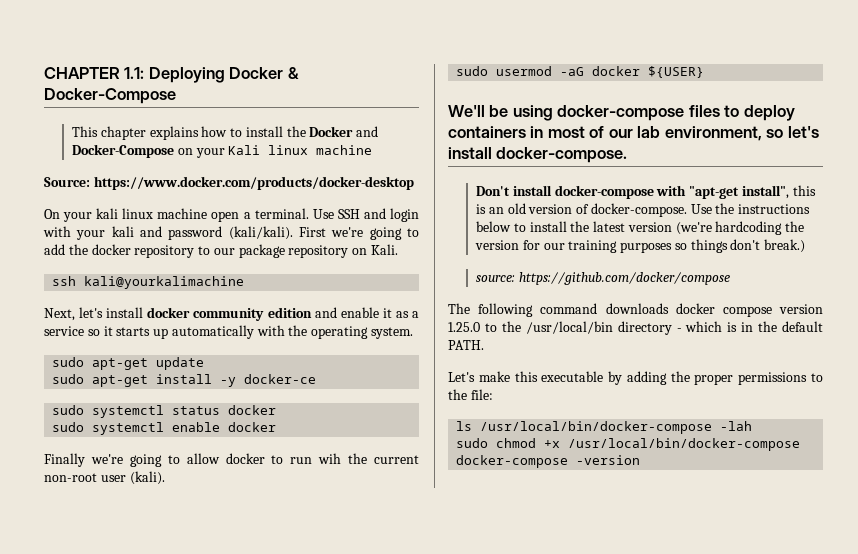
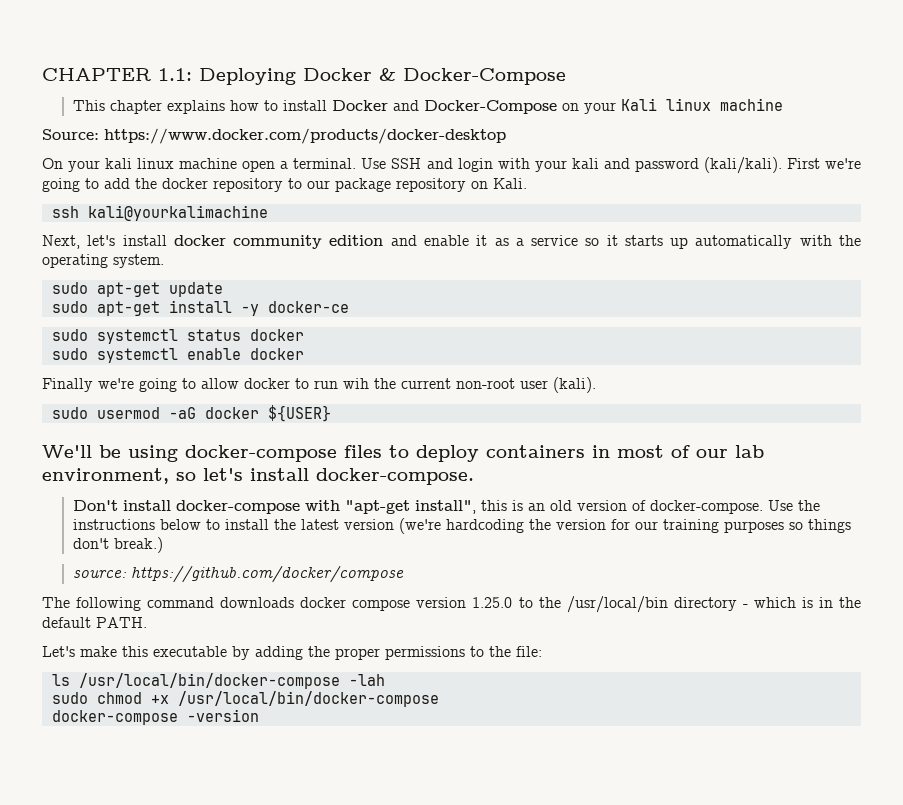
- This chapter explains how to install the Docker and Docker-Compose on your Kali linux machine
+ This chapter explains how to install Docker and Docker-Compose on your Kali linux machine

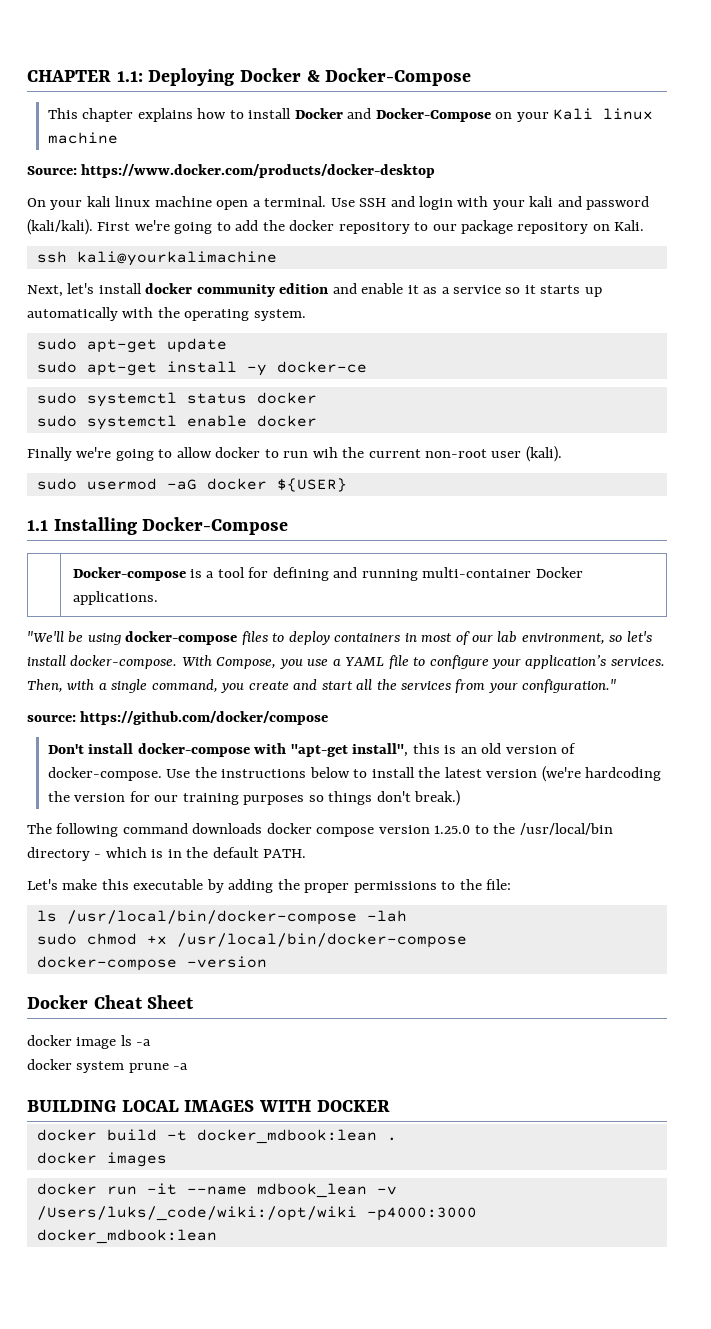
- We'll be using docker-compose files to deploy containers in most of our lab environment, so let's install docker-compose.
+ 1.1 Installing Docker-Compose
+ | Docker-compose is a tool for defining and running multi-container Docker applications.
+ "We'll be using docker-compose files to deploy containers in most of our lab environment, so let's install docker-compose. With Compose, you use a YAML file to configure your application’s services. Then, with a single command, you create and start all the services from your configuration."
+ source: https://github.com/docker/compose
- source: https://github.com/docker/compose
+ Docker Cheat Sheet
+ docker image ls -a
+ docker system prune -a
+ BUILDING LOCAL IMAGES WITH DOCKER
+ docker build -t docker_mdbook:lean .
+ docker images
+ docker run -it --name mdbook_lean -v /Users/luks/_code/wiki:/opt/wiki -p4000:3000 docker_mdbook:lean

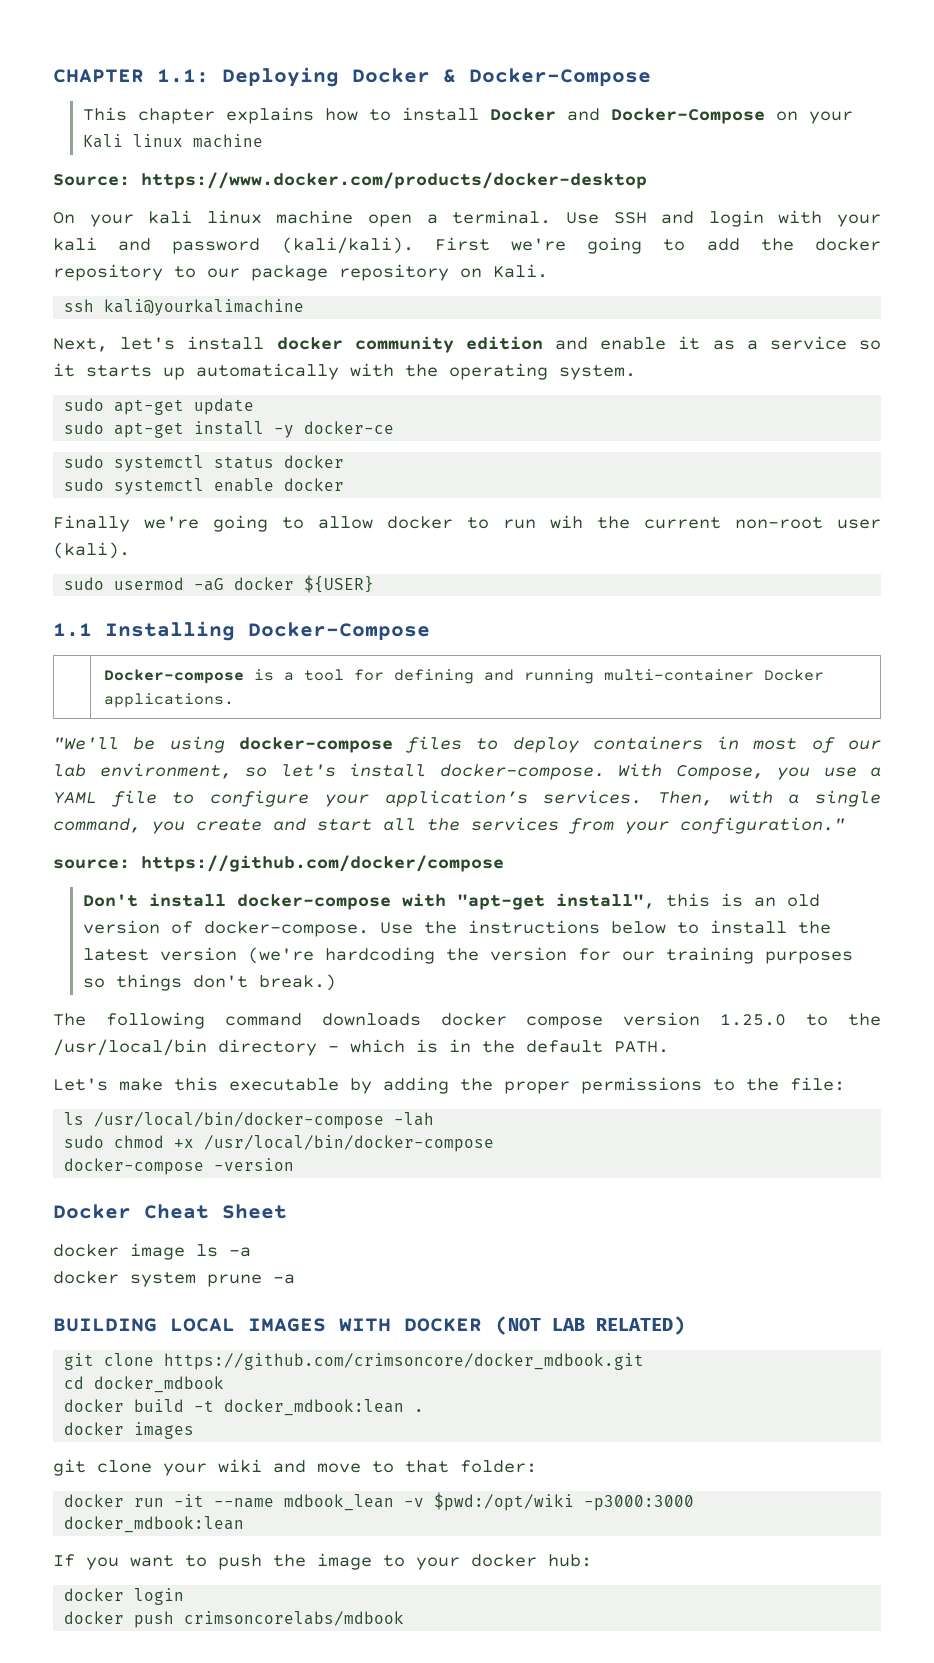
- BUILDING LOCAL IMAGES WITH DOCKER
+ BUILDING LOCAL IMAGES WITH DOCKER (NOT LAB RELATED)
+ git clone https://github.com/crimsoncore/docker_mdbook.git
+ cd docker_mdbook
+ git clone your wiki and move to that folder:
- docker run -it --name mdbook_lean -v /Users/luks/_code/wiki:/opt/wiki -p4000:3000 docker_mdbook:lean
+ docker run -it --name mdbook_lean -v $pwd:/opt/wiki -p3000:3000 docker_mdbook:lean
+ If you want to push the image to your docker hub:
+ docker login
+ docker push crimsoncorelabs/mdbook

